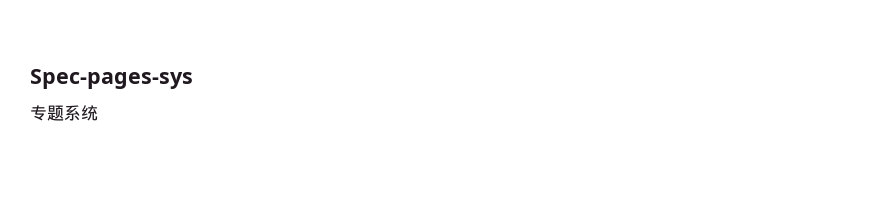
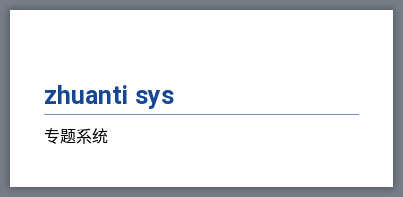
- Spec-pages-sys
+ zhuanti sys

